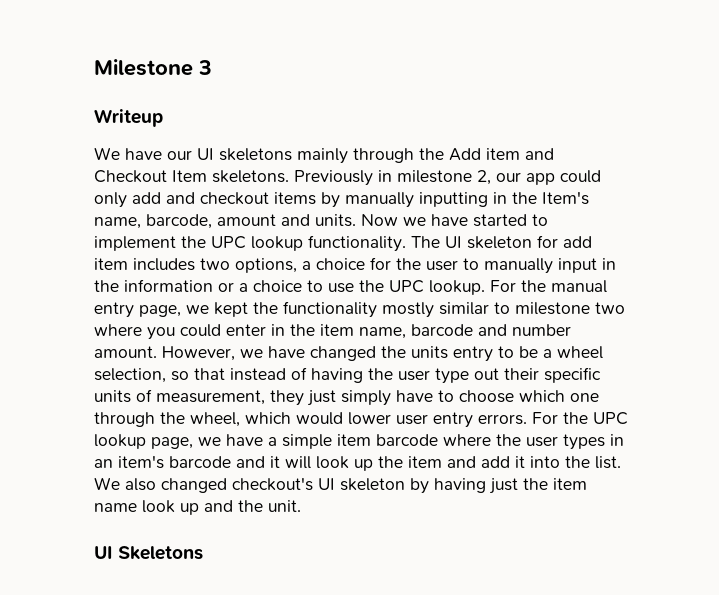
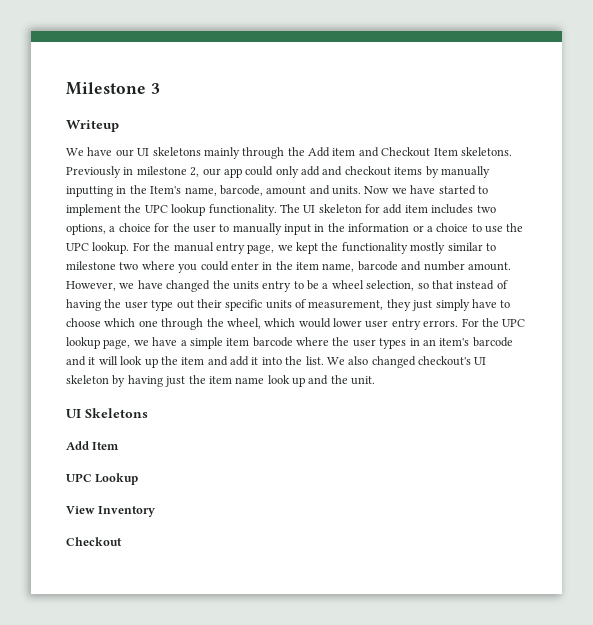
+ Add Item
+ UPC Lookup
+ View Inventory
+ Checkout

